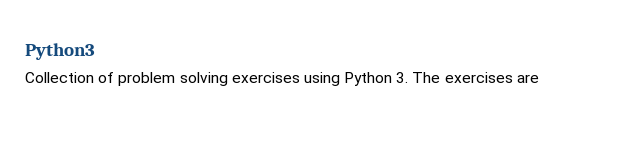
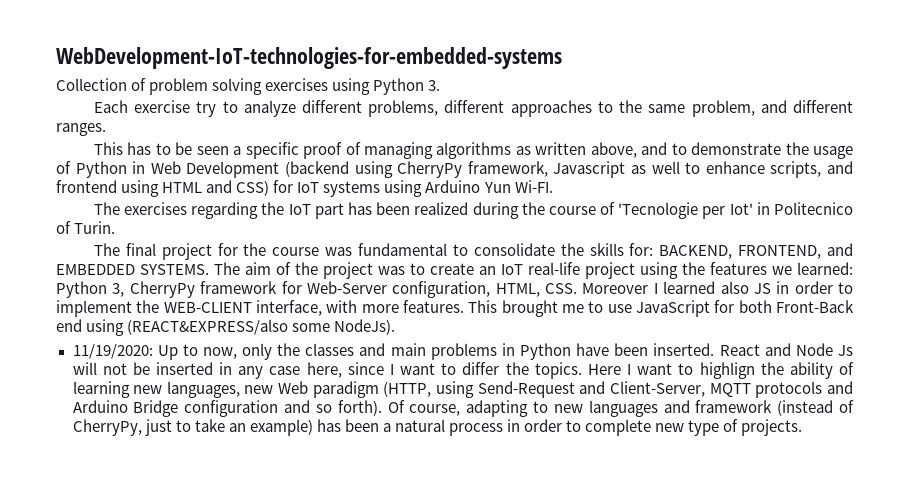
- Python3
+ WebDevelopment-IoT-technologies-for-embedded-systems
- Collection of problem solving exercises using Python 3. The exercises are
+ Collection of problem solving exercises using Python 3.
+ Each exercise try to analyze different problems, different approaches to the same problem, and different ranges.
+ This has to be seen a specific proof of managing algorithms as written above, and to demonstrate the usage of Python in Web Development (backend using CherryPy framework, Javascript as well to enhance scripts, and frontend using HTML and CSS) for IoT systems using Arduino Yun Wi-FI.
+ The exercises regarding the IoT part has been realized during the course of 'Tecnologie per Iot' in Politecnico of Turin.
+ The final project for the course was fundamental to consolidate the skills for: BACKEND, FRONTEND, and EMBEDDED SYSTEMS. The aim of the project was to create an IoT real-life project using the features we learned: Python 3, CherryPy framework for Web-Server configuration, HTML, CSS. Moreover I learned also JS in order to implement the WEB-CLIENT interface, with more features. This brought me to use JavaScript for both Front-Back end using (REACT&EXPRESS/also some NodeJs).
+ 11/19/2020: Up to now, only the classes and main problems in Python have been inserted. React and Node Js will not be inserted in any case here, since I want to differ the topics. Here I want to highlign the ability of learning new languages, new Web paradigm (HTTP, using Send-Request and Client-Server, MQTT protocols and Arduino Bridge configuration and so forth). Of course, adapting to new languages and framework (instead of CherryPy, just to take an example) has been a natural process in order to complete new type of projects.

